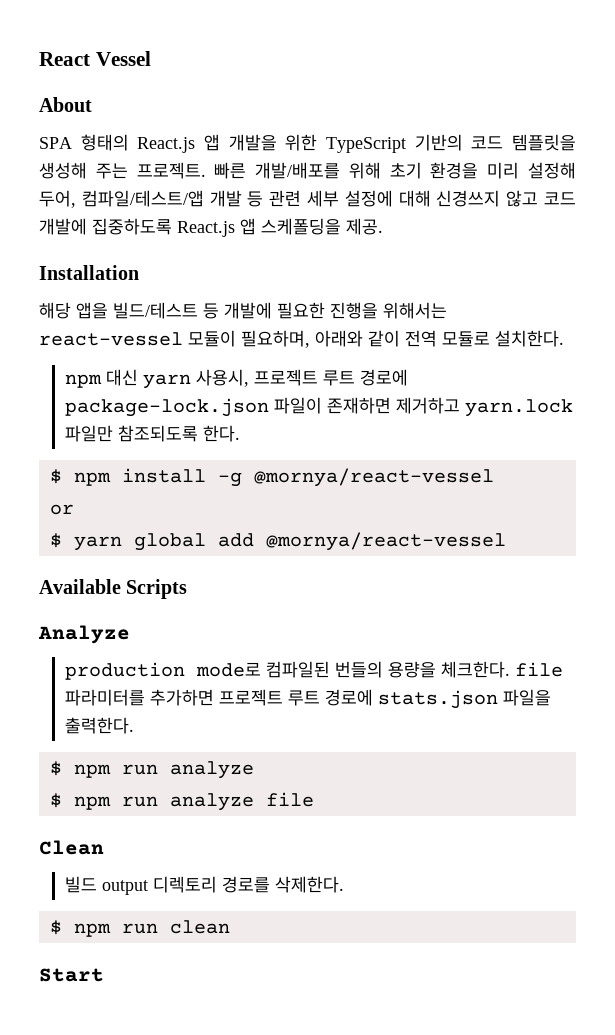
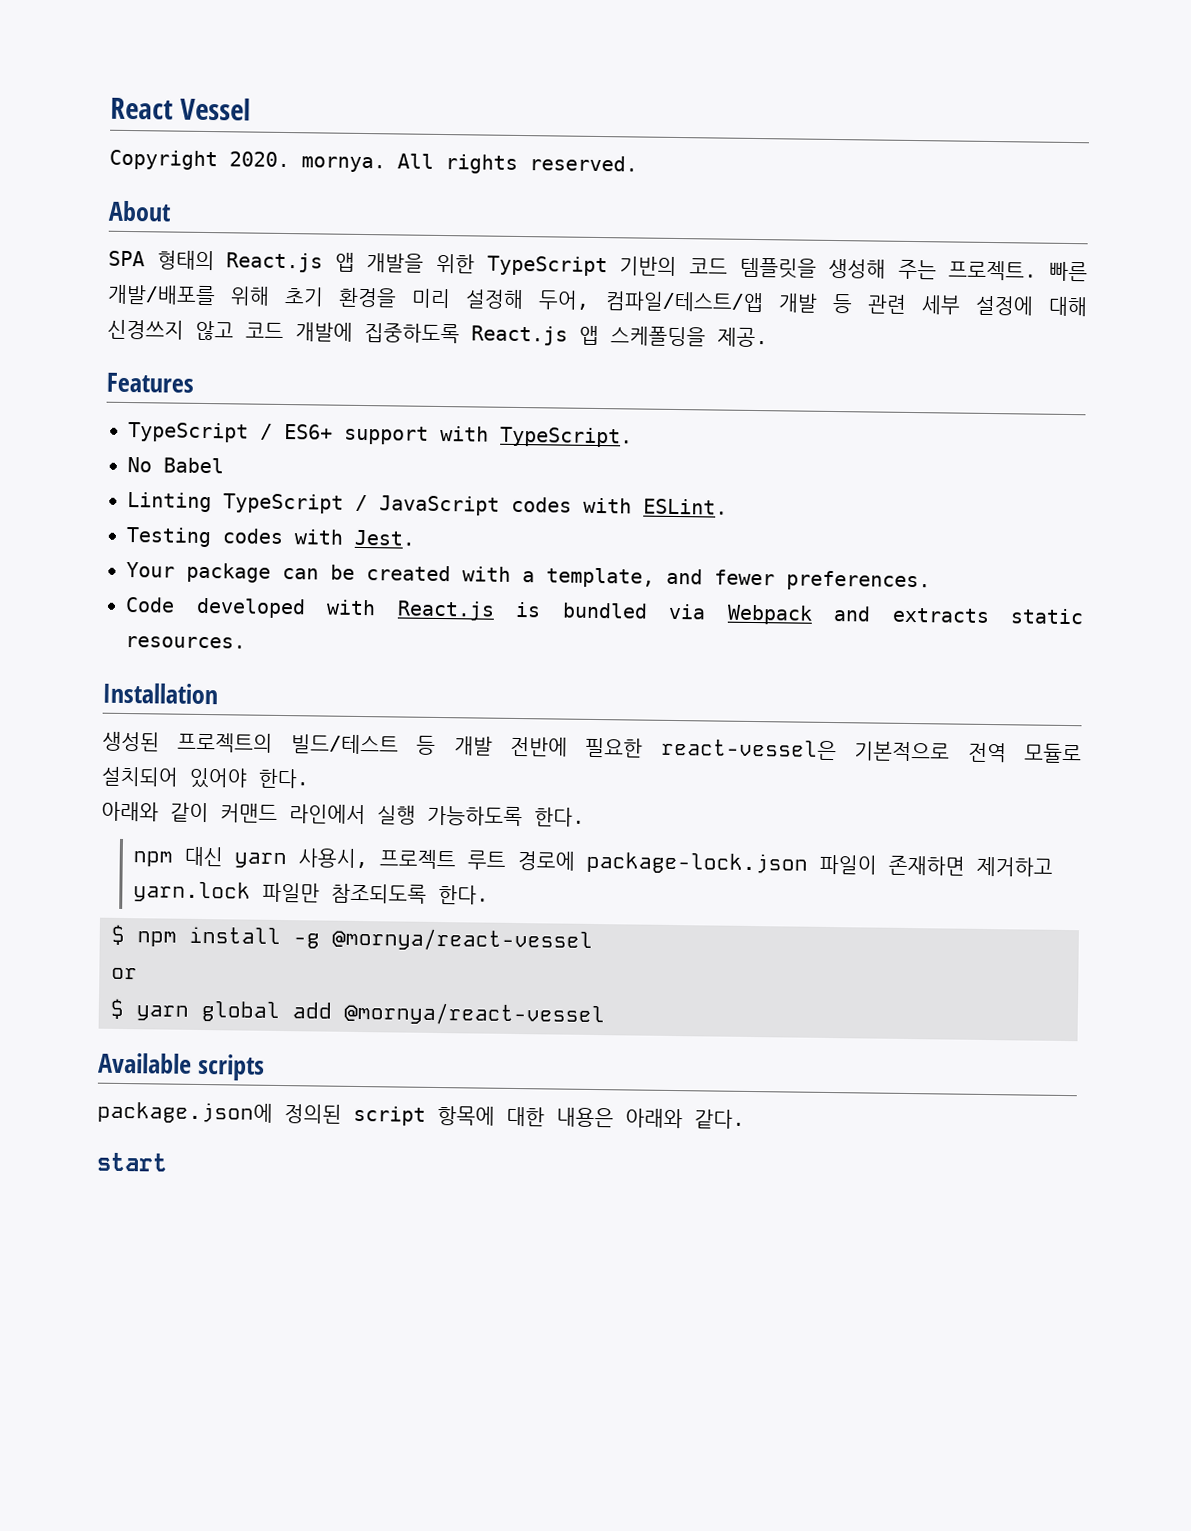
+ Copyright 2020. mornya. All rights reserved.
+ Features
+ TypeScript / ES6+ support with TypeScript.
+ No Babel
+ Linting TypeScript / JavaScript codes with ESLint.
+ Testing codes with Jest.
+ Your package can be created with a template, and fewer preferences.
+ Code developed with React.js is bundled via Webpack and extracts static resources.
  Installation
- 해당 앱을 빌드/테스트 등 개발에 필요한 진행을 위해서는 react-vessel 모듈이 필요하며, 아래와 같이 전역 모듈로 설치한다.
+ 생성된 프로젝트의 빌드/테스트 등 개발 전반에 필요한 react-vessel은 기본적으로 전역 모듈로 설치되어 있어야 한다.
+ 아래와 같이 커맨드 라인에서 실행 가능하도록 한다.
- Available Scripts
- Analyze
- production mode로 컴파일된 번들의 용량을 체크한다. file 파라미터를 추가하면 프로젝트 루트 경로에 stats.json 파일을 출력한다.
- $ npm run analyze
- $ npm run analyze file
- Clean
- 빌드 output 디렉토리 경로를 삭제한다.
- $ npm run clean
- Start
+ Available scripts
+ package.json에 정의된 script 항목에 대한 내용은 아래와 같다.
+ start

